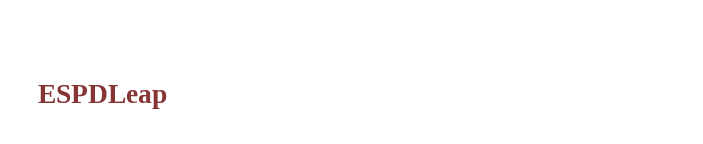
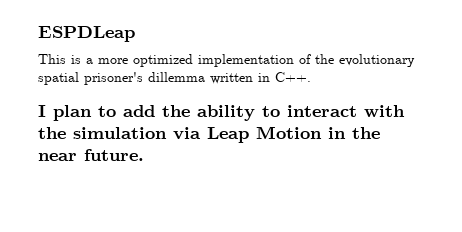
+ This is a more optimized implementation of the evolutionary spatial prisoner's dillemma written in C++.
+ I plan to add the ability to interact with the simulation via Leap Motion in the near future.

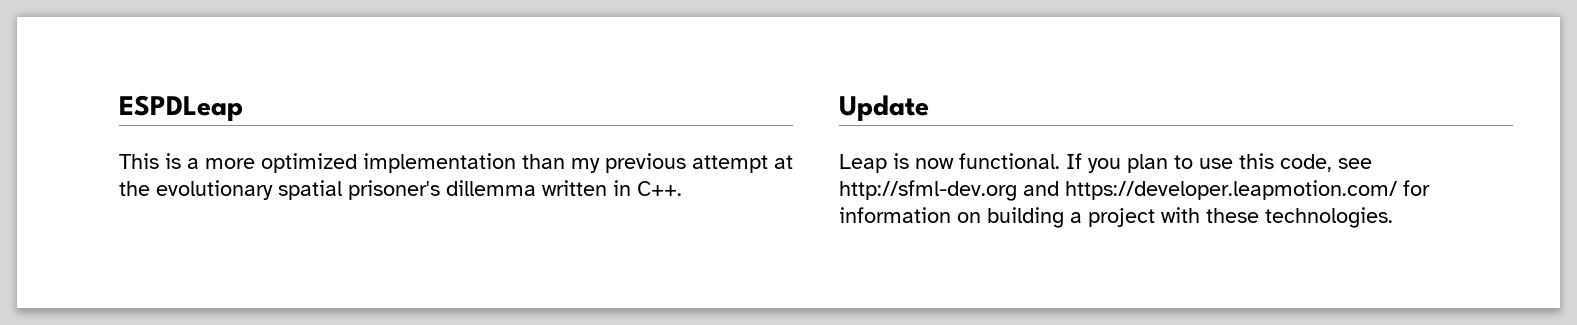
- This is a more optimized implementation of the evolutionary spatial prisoner's dillemma written in C++.
+ This is a more optimized implementation than my previous attempt at the evolutionary spatial prisoner's dillemma written in C++.
- I plan to add the ability to interact with the simulation via Leap Motion in the near future.
+ Update
+ Leap is now functional. If you plan to use this code, see http://sfml-dev.org and https://developer.leapmotion.com/ for information on building a project with these technologies.

